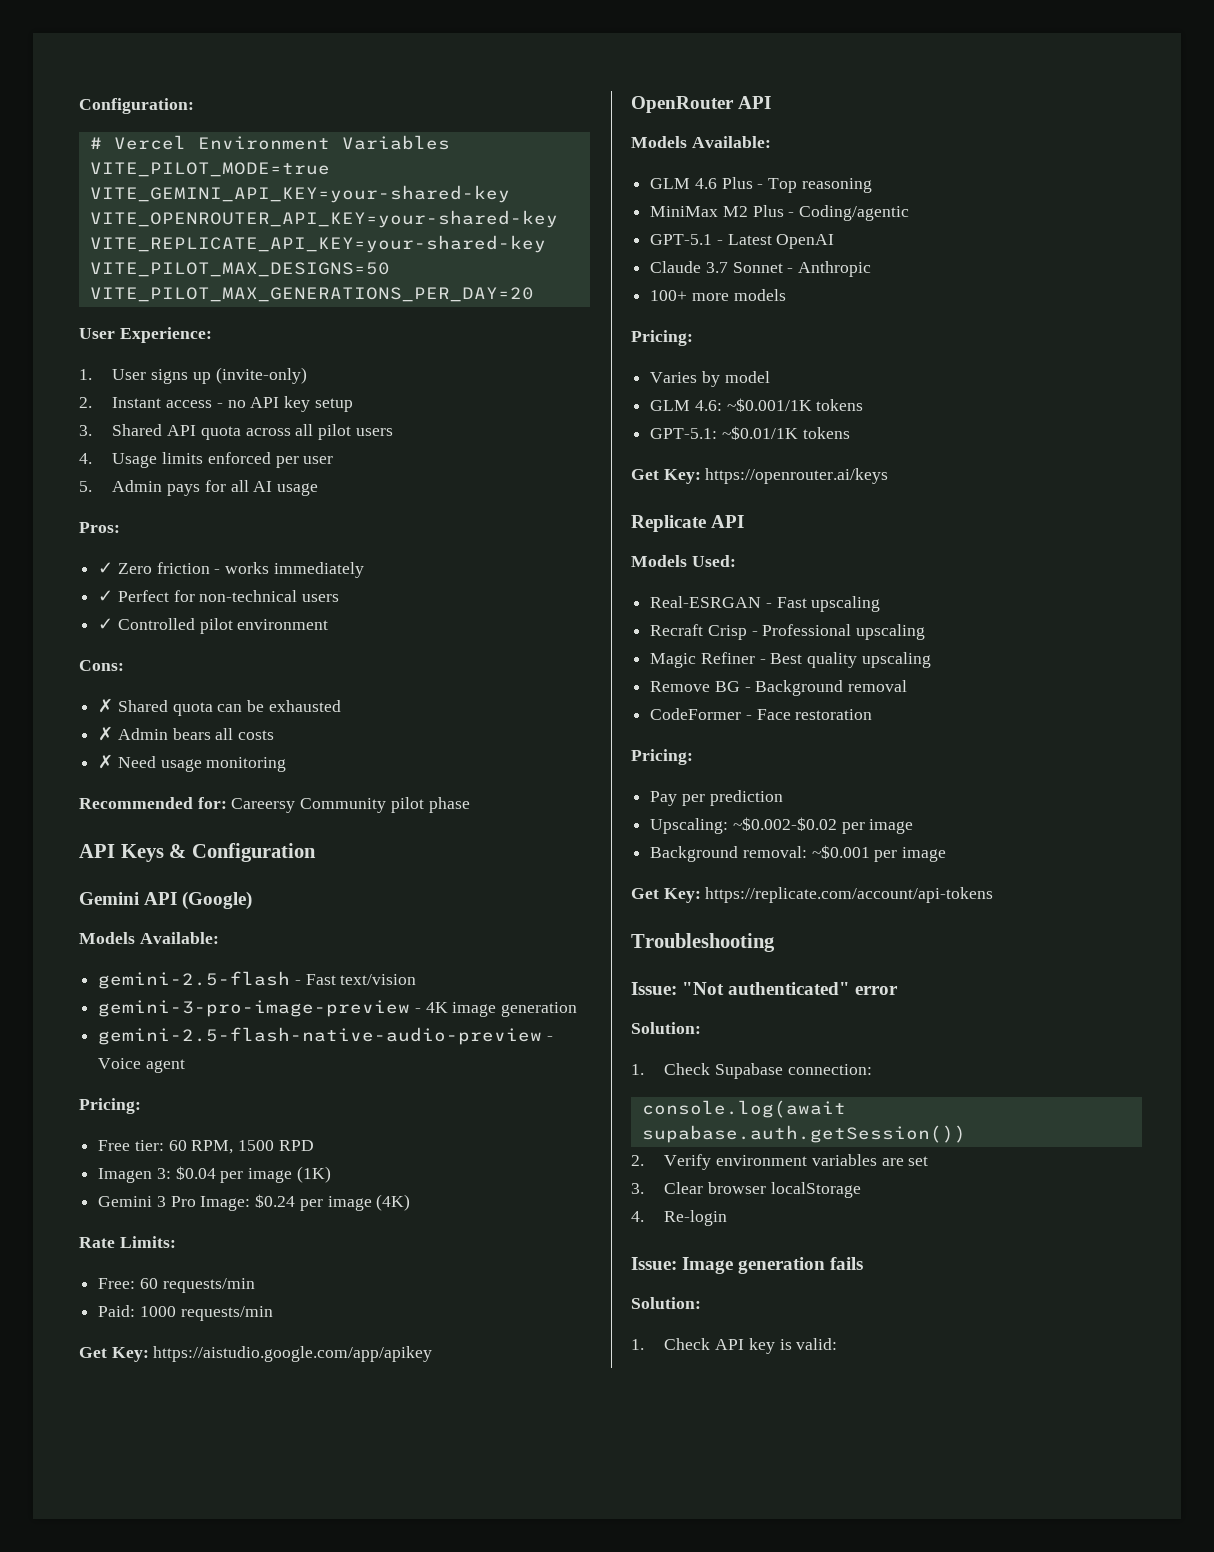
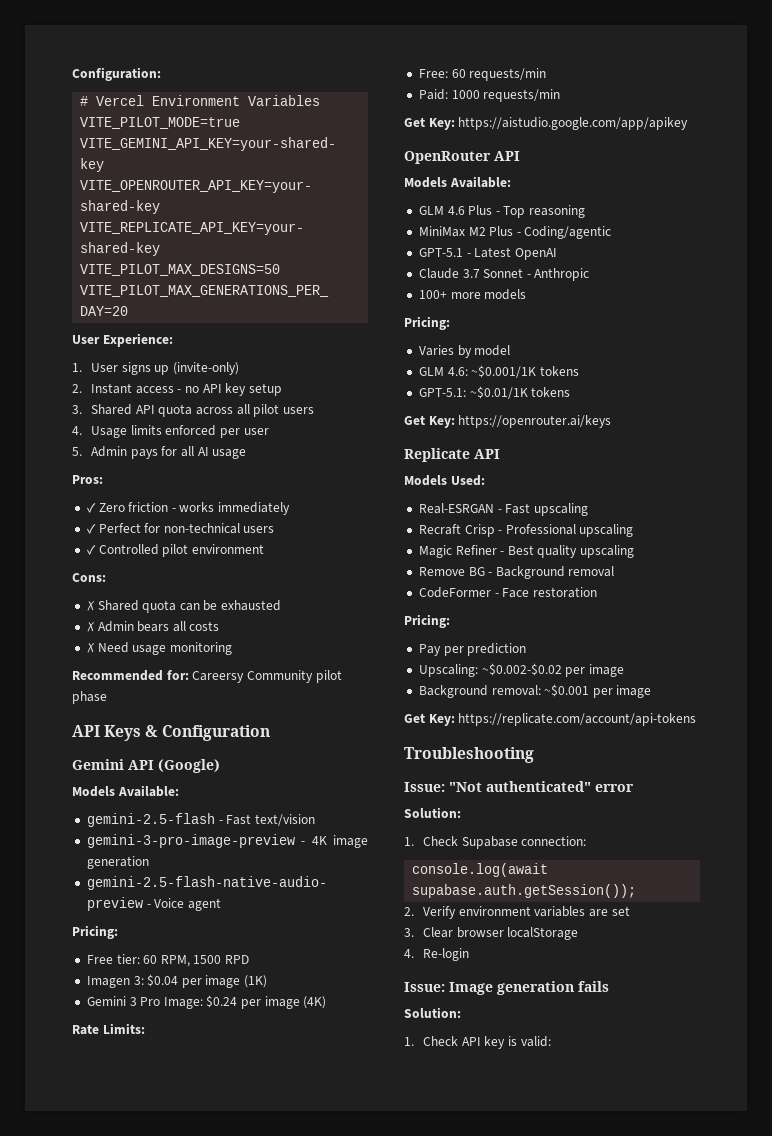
- console.log(await supabase.auth.getSession())
+ console.log(await supabase.auth.getSession());

